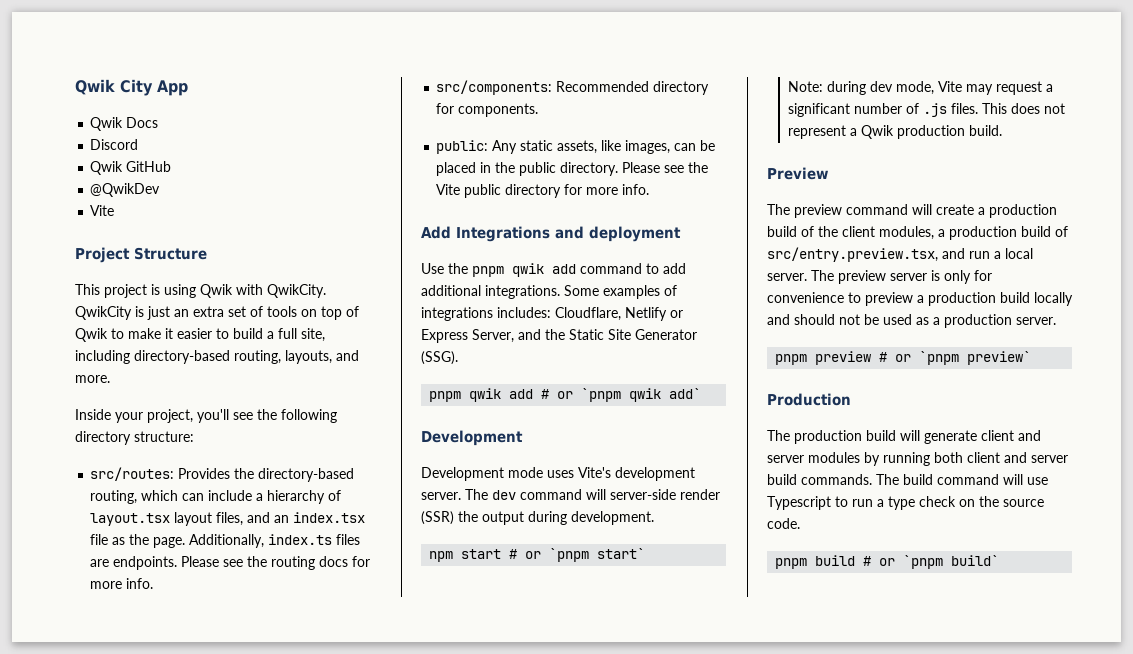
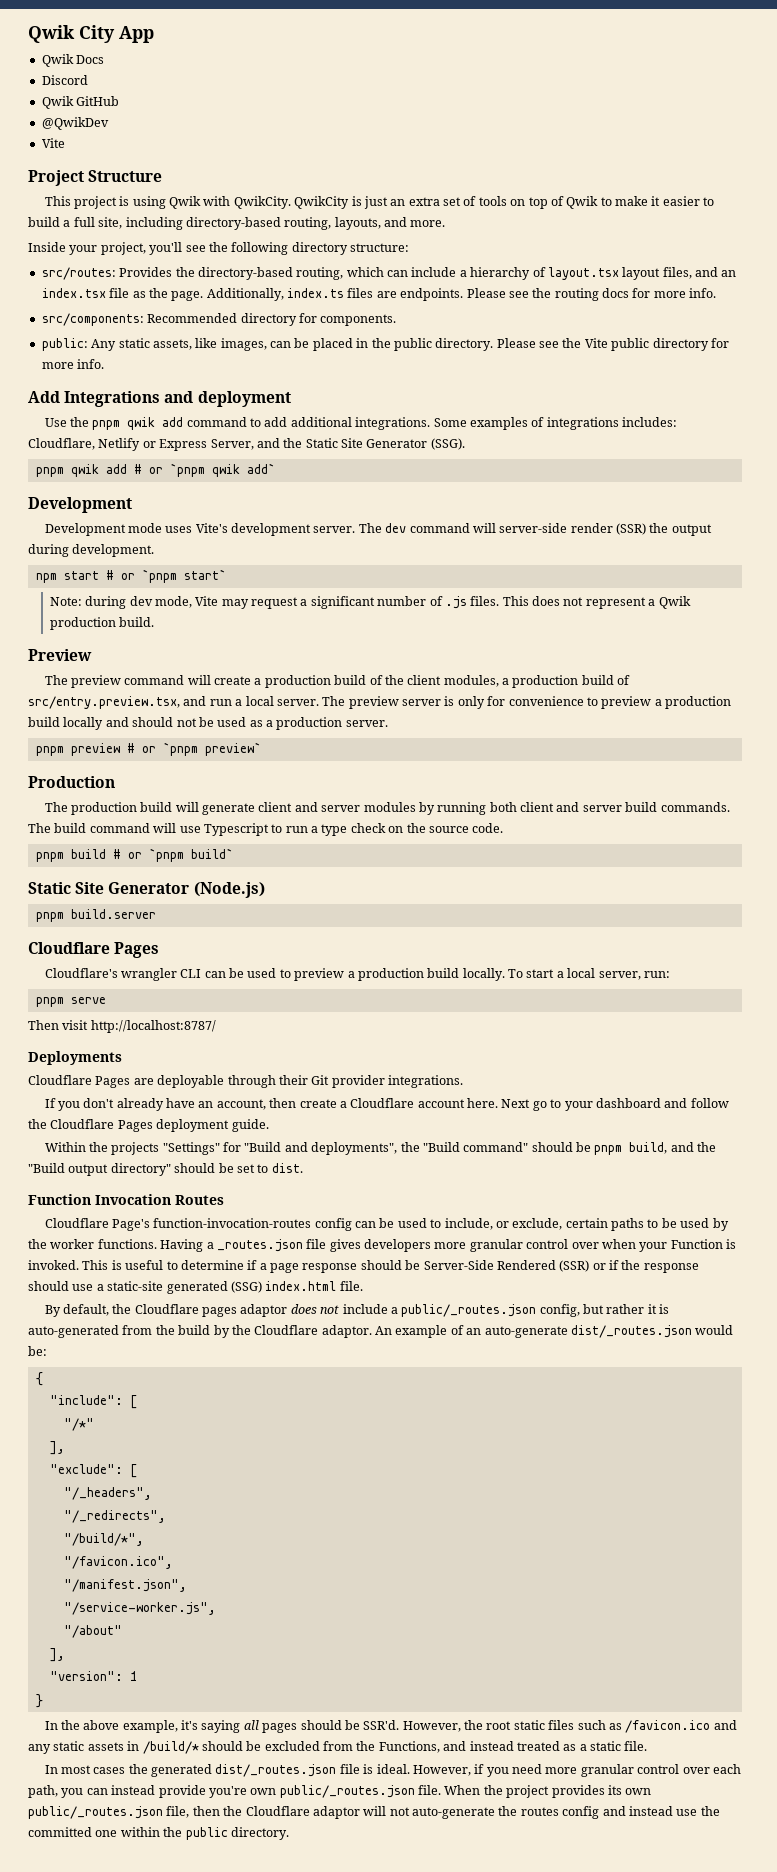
+ Static Site Generator (Node.js)
+ pnpm build.server
+ Cloudflare Pages
+ Cloudflare's wrangler CLI can be used to preview a production build locally. To start a local server, run:
+ pnpm serve
+ Then visit http://localhost:8787/
+ Deployments
+ Cloudflare Pages are deployable through their Git provider integrations.
+ If you don't already have an account, then create a Cloudflare account here. Next go to your dashboard and follow the Cloudflare Pages deployment guide.
+ Within the projects "Settings" for "Build and deployments", the "Build command" should be pnpm build, and the "Build output directory" should be set to dist.
+ Function Invocation Routes
+ Cloudflare Page's function-invocation-routes config can be used to include, or exclude, certain paths to be used by the worker functions. Having a _routes.json file gives developers more granular control over when your Function is invoked. This is useful to determine if a page response should be Server-Side Rendered (SSR) or if the response should use a static-site generated (SSG) index.html file.
+ By default, the Cloudflare pages adaptor does not include a public/_routes.json config, but rather it is auto-generated from the build by the Cloudflare adaptor. An example of an auto-generate dist/_routes.json would be:
+ {
+ "include": [
+ "/*"
+ ],
+ "exclude": [
+ "/_headers",
+ "/_redirects",
+ "/build/*",
+ "/favicon.ico",
+ "/manifest.json",
+ "/service-worker.js",
+ "/about"
+ ],
+ "version": 1
+ }
+ In the above example, it's saying all pages should be SSR'd. However, the root static files such as /favicon.ico and any static assets in /build/* should be excluded from the Functions, and instead treated as a static file.
+ In most cases the generated dist/_routes.json file is ideal. However, if you need more granular control over each path, you can instead provide you're own public/_routes.json file. When the project provides its own public/_routes.json file, then the Cloudflare adaptor will not auto-generate the routes config and instead use the committed one within the public directory.

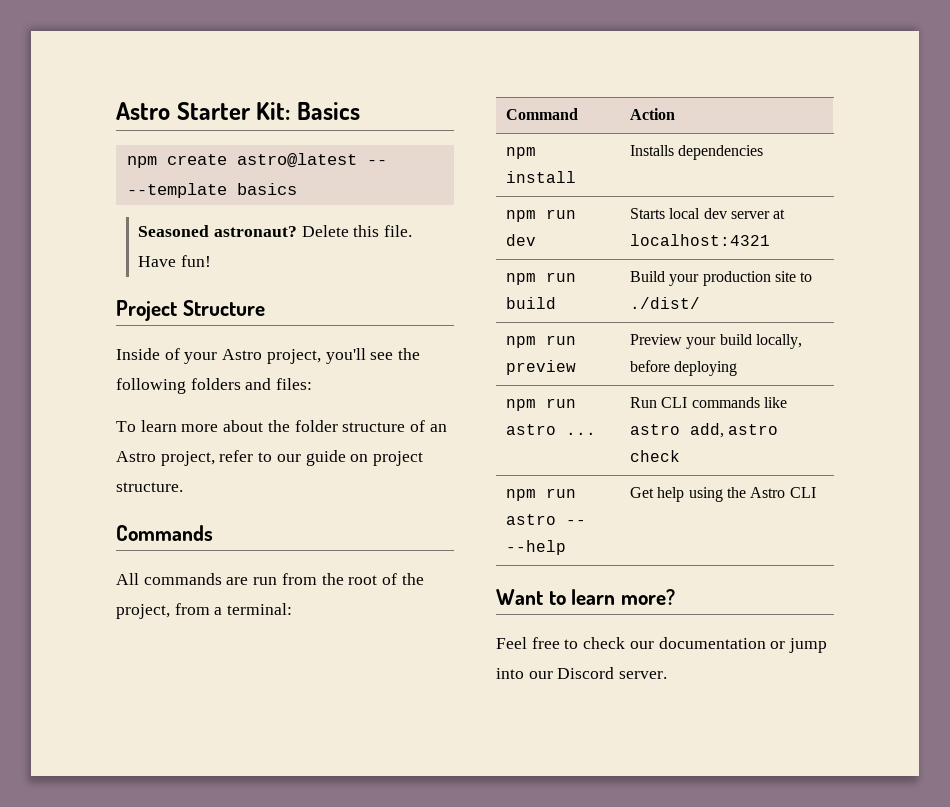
- Qwik City App
- Qwik Docs
- Discord
- Qwik GitHub
- @QwikDev
- Vite
+ Astro Starter Kit: Basics
+ npm create astro@latest -- --template basics
+ Seasoned astronaut? Delete this file. Have fun!
  Project Structure
- This project is using Qwik with QwikCity. QwikCity is just an extra set of tools on top of Qwik to make it easier to build a full site, including directory-based routing, layouts, and more.
- Inside your project, you'll see the following directory structure:
- src/routes: Provides the directory-based routing, which can include a hierarchy of layout.tsx layout files, and an index.tsx file as the page. Additionally, index.ts files are endpoints. Please see the routing docs for more info.
- src/components: Recommended directory for components.
- public: Any static assets, like images, can be placed in the public directory. Please see the Vite public directory for more info.
- Add Integrations and deployment
- Use the pnpm qwik add command to add additional integrations. Some examples of integrations includes: Cloudflare, Netlify or Express Server, and the Static Site Generator (SSG).
- pnpm qwik add # or `pnpm qwik add`
- Development
- Development mode uses Vite's development server. The dev command will server-side render (SSR) the output during development.
- npm start # or `pnpm start`
- Note: during dev mode, Vite may request a significant number of .js files. This does not represent a Qwik production build.
- Preview
- The preview command will create a production build of the client modules, a production build of src/entry.preview.tsx, and run a local server. The preview server is only for convenience to preview a production build locally and should not be used as a production server.
- pnpm preview # or `pnpm preview`
- Production
- The production build will generate client and server modules by running both client and server build commands. The build command will use Typescript to run a type check on the source code.
- pnpm build # or `pnpm build`
- Static Site Generator (Node.js)
- pnpm build.server
- Cloudflare Pages
- Cloudflare's wrangler CLI can be used to preview a production build locally. To start a local server, run:
- pnpm serve
- Then visit http://localhost:8787/
- Deployments
- Cloudflare Pages are deployable through their Git provider integrations.
- If you don't already have an account, then create a Cloudflare account here. Next go to your dashboard and follow the Cloudflare Pages deployment guide.
- Within the projects "Settings" for "Build and deployments", the "Build command" should be pnpm build, and the "Build output directory" should be set to dist.
- Function Invocation Routes
- Cloudflare Page's function-invocation-routes config can be used to include, or exclude, certain paths to be used by the worker functions. Having a _routes.json file gives developers more granular control over when your Function is invoked. This is useful to determine if a page response should be Server-Side Rendered (SSR) or if the response should use a static-site generated (SSG) index.html file.
- By default, the Cloudflare pages adaptor does not include a public/_routes.json config, but rather it is auto-generated from the build by the Cloudflare adaptor. An example of an auto-generate dist/_routes.json would be:
- {
- "include": [
- "/*"
- ],
- "exclude": [
- "/_headers",
- "/_redirects",
- "/build/*",
- "/favicon.ico",
- "/manifest.json",
- "/service-worker.js",
- "/about"
- ],
- "version": 1
- }
- In the above example, it's saying all pages should be SSR'd. However, the root static files such as /favicon.ico and any static assets in /build/* should be excluded from the Functions, and instead treated as a static file.
- In most cases the generated dist/_routes.json file is ideal. However, if you need more granular control over each path, you can instead provide you're own public/_routes.json file. When the project provides its own public/_routes.json file, then the Cloudflare adaptor will not auto-generate the routes config and instead use the committed one within the public directory.
+ Inside of your Astro project, you'll see the following folders and files:
+ To learn more about the folder structure of an Astro project, refer to our guide on project structure.
+ Commands
+ All commands are run from the root of the project, from a terminal:
+ Command | Action
+ npm install | Installs dependencies
+ npm run dev | Starts local dev server at localhost:4321
+ npm run build | Build your production site to ./dist/
+ npm run preview | Preview your build locally, before deploying
+ npm run astro ... | Run CLI commands like astro add, astro check
+ npm run astro -- --help | Get help using the Astro CLI
+ Want to learn more?
+ Feel free to check our documentation or jump into our Discord server.

